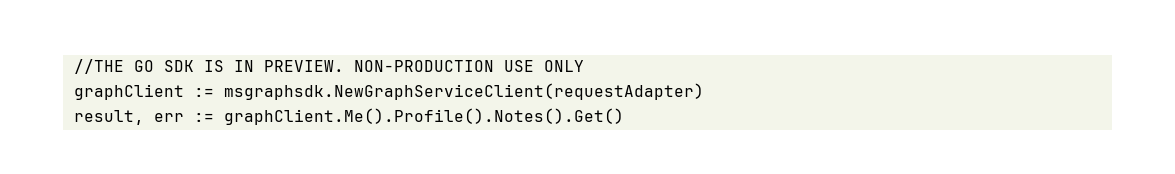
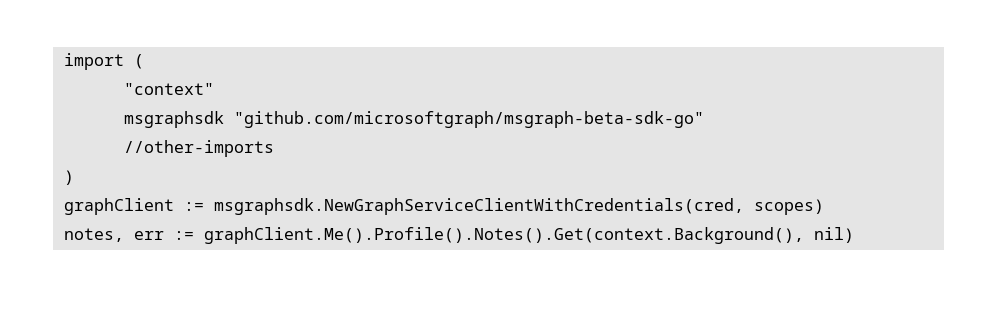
- //THE GO SDK IS IN PREVIEW. NON-PRODUCTION USE ONLY
- graphClient := msgraphsdk.NewGraphServiceClient(requestAdapter)
- result, err := graphClient.Me().Profile().Notes().Get()
+ import (
+ "context"
+ msgraphsdk "github.com/microsoftgraph/msgraph-beta-sdk-go"
+ //other-imports
+ )
+ graphClient := msgraphsdk.NewGraphServiceClientWithCredentials(cred, scopes)
+ notes, err := graphClient.Me().Profile().Notes().Get(context.Background(), nil)

